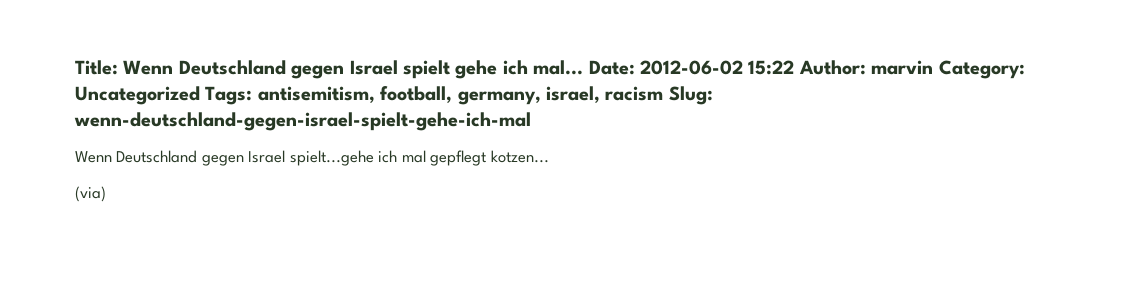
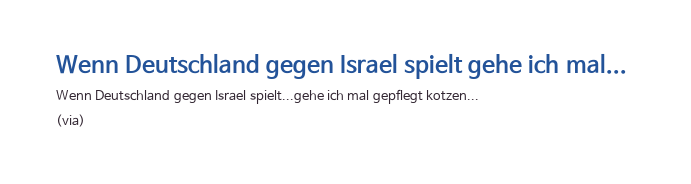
- Title: Wenn Deutschland gegen Israel spielt gehe ich mal... Date: 2012-06-02 15:22 Author: marvin Category: Uncategorized Tags: antisemitism, football, germany, israel, racism Slug: wenn-deutschland-gegen-israel-spielt-gehe-ich-mal
+ Wenn Deutschland gegen Israel spielt gehe ich mal...

